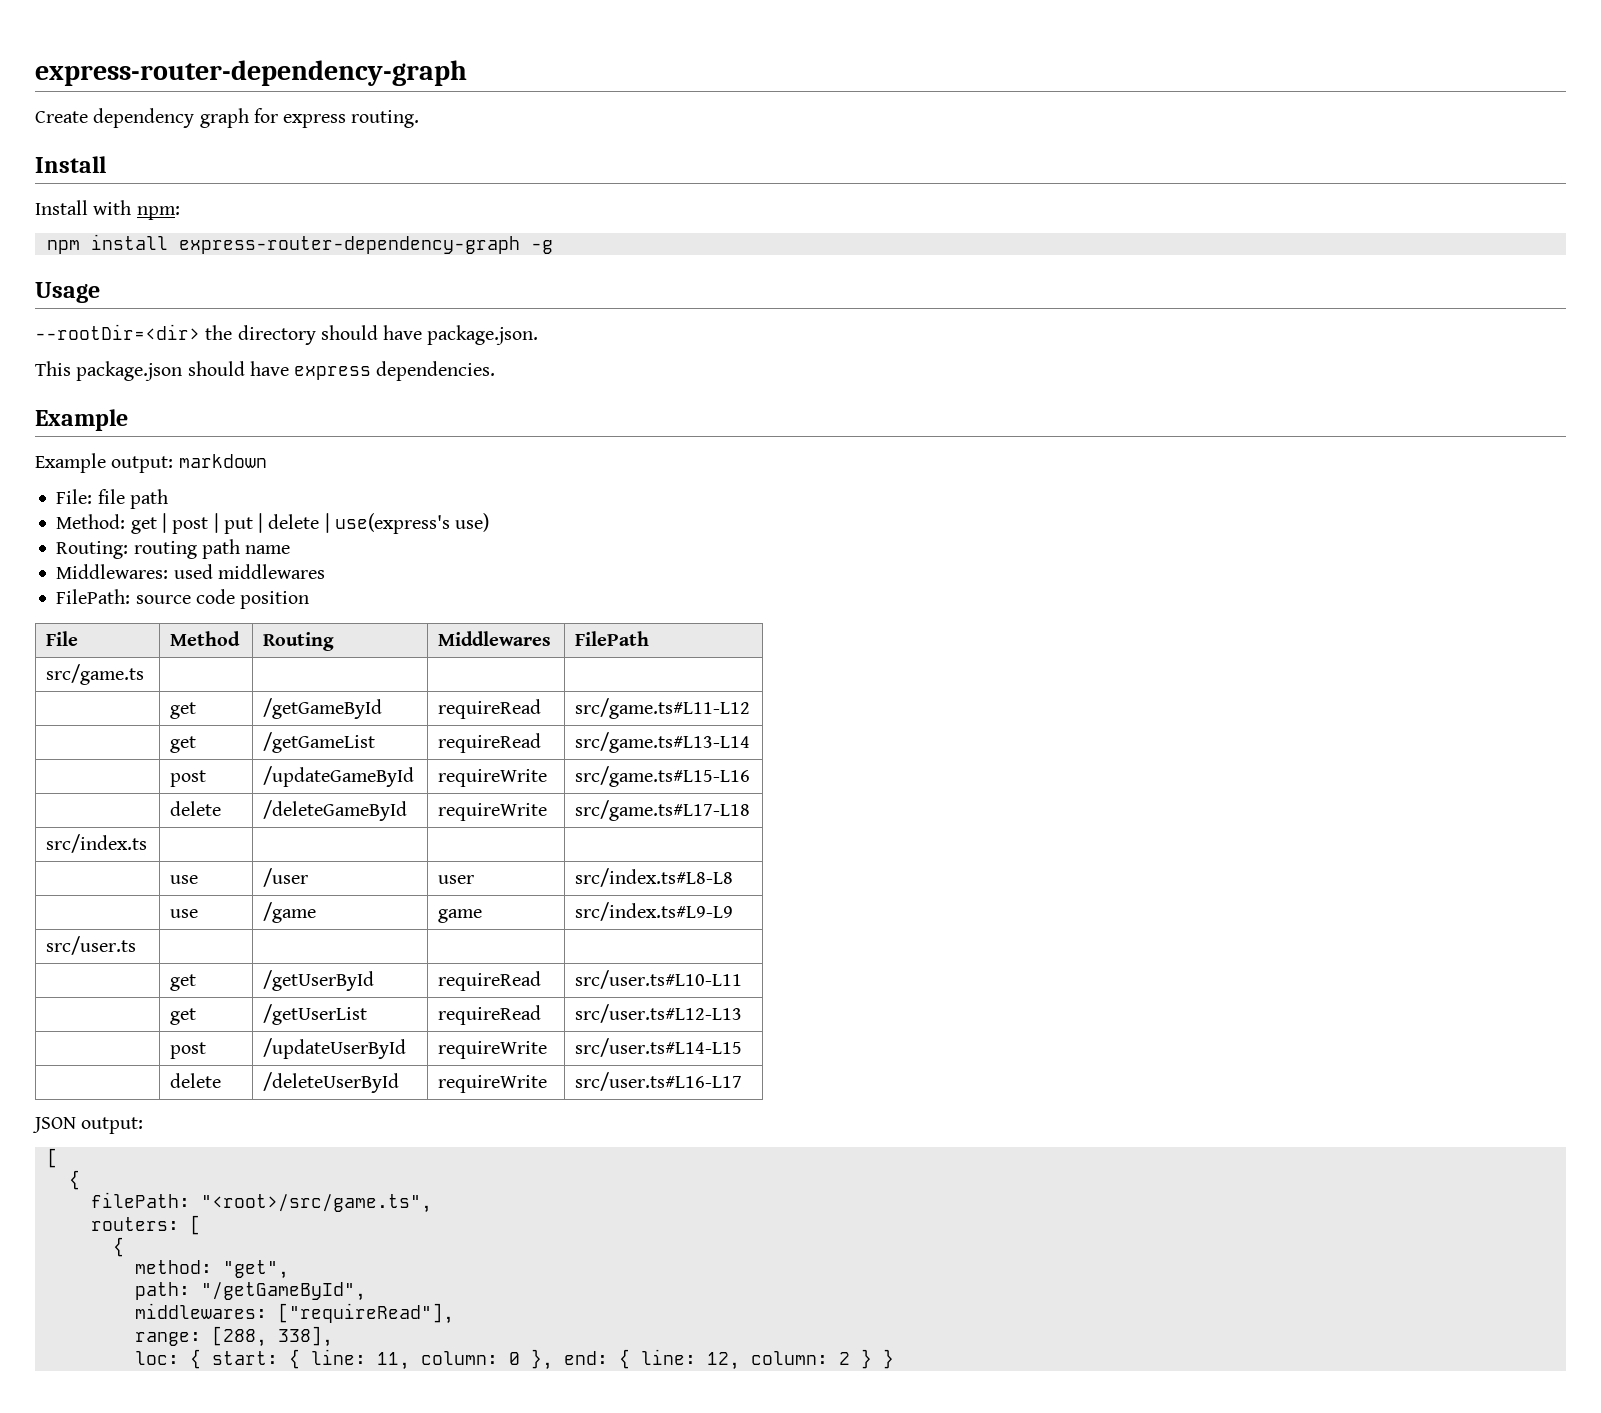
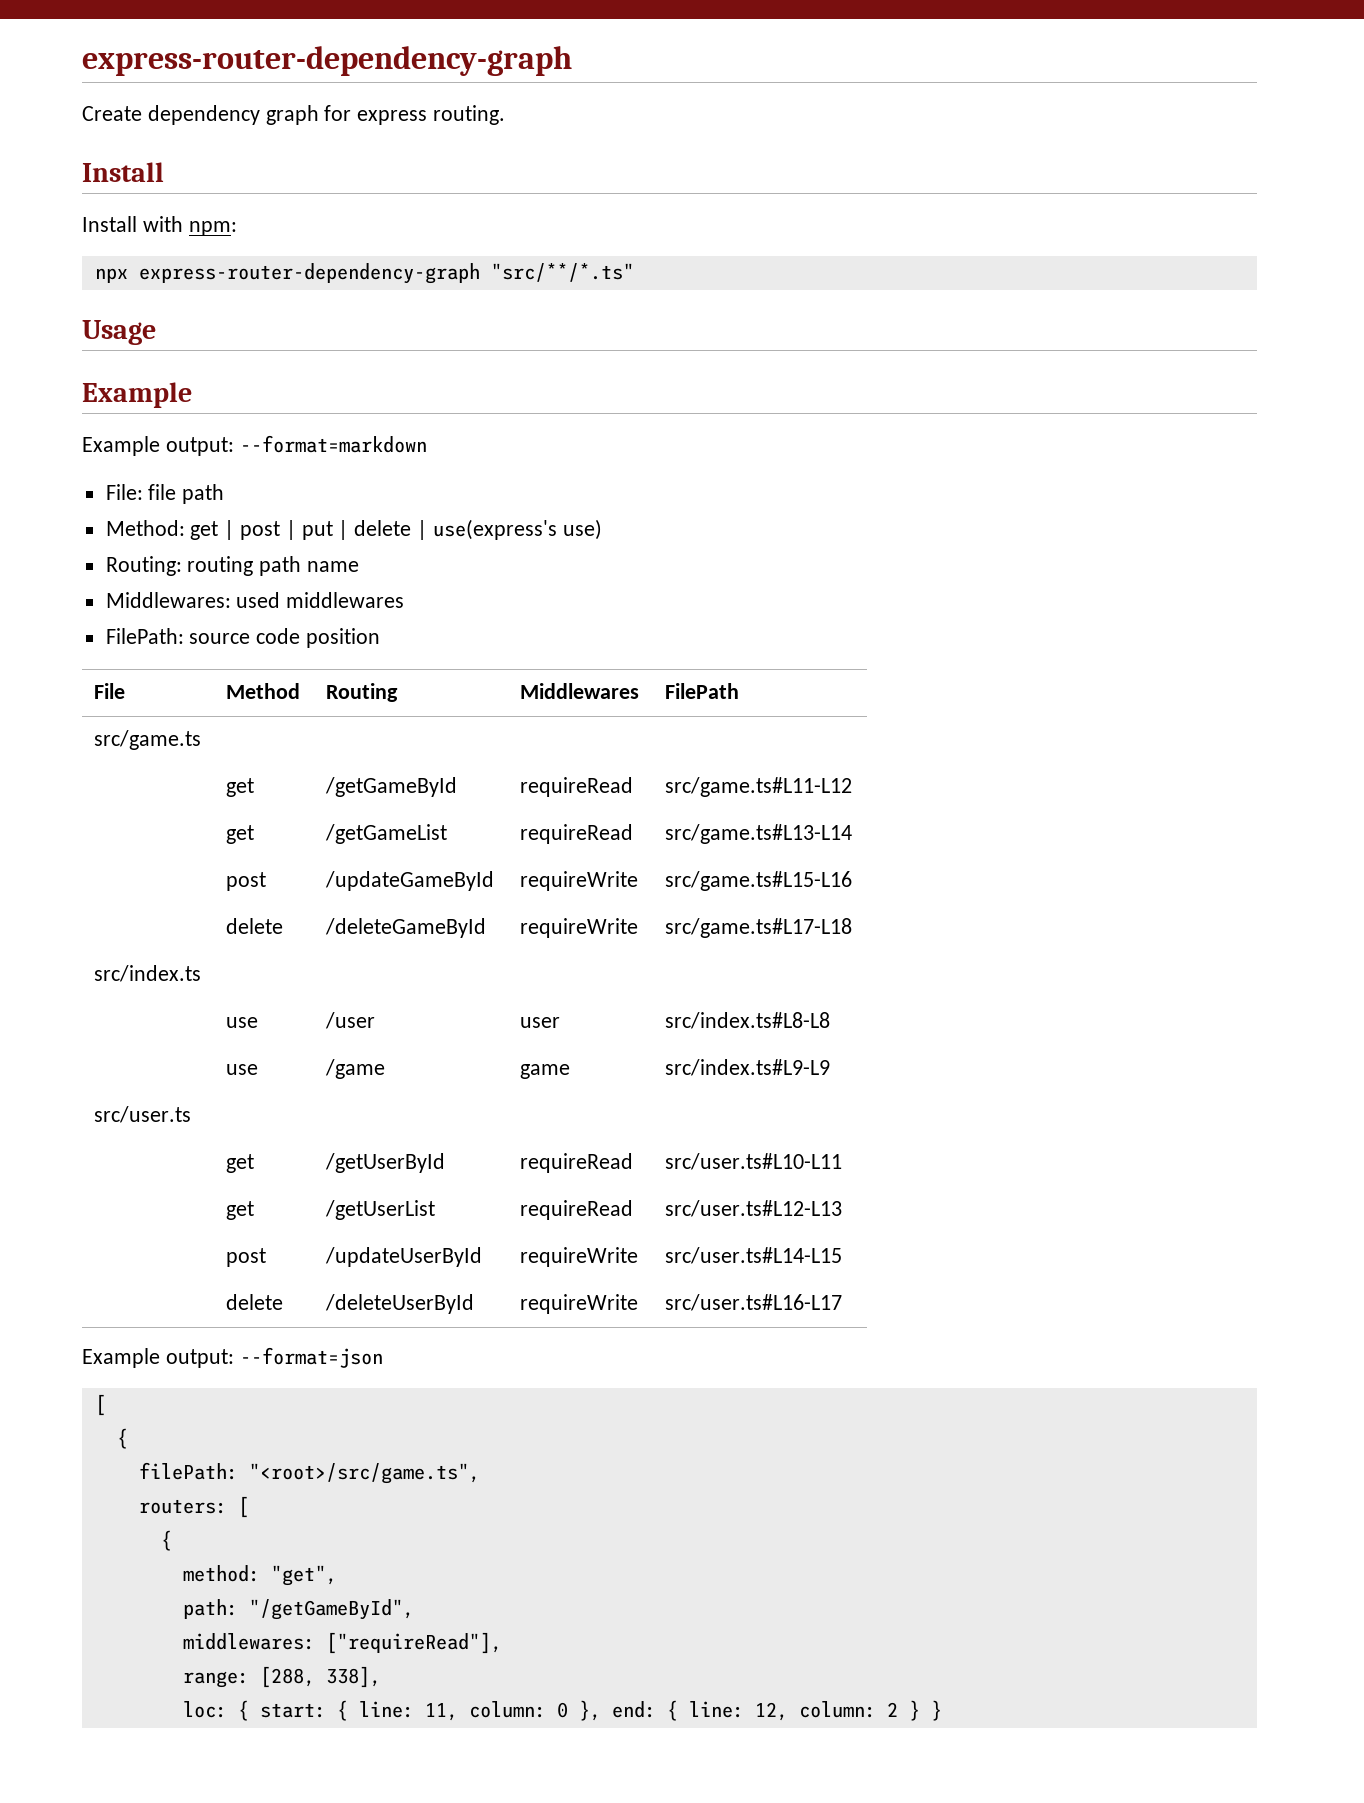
- npm install express-router-dependency-graph -g
+ npx express-router-dependency-graph "src/**/*.ts"
  Usage
- --rootDir=<dir> the directory should have package.json.
- This package.json should have express dependencies.
- Example output: markdown
+ Example output: --format=markdown
- JSON output:
+ Example output: --format=json

